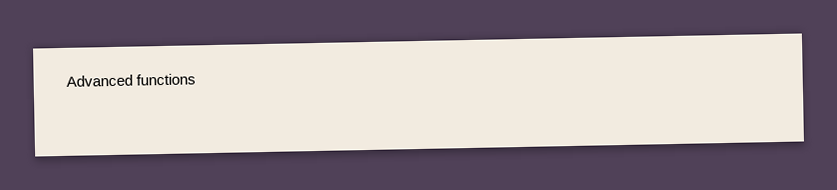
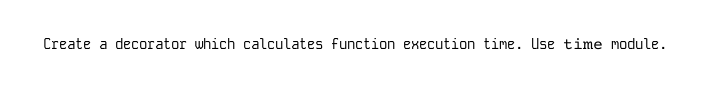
- Advanced functions
+ Create a decorator which calculates function execution time. Use time module.

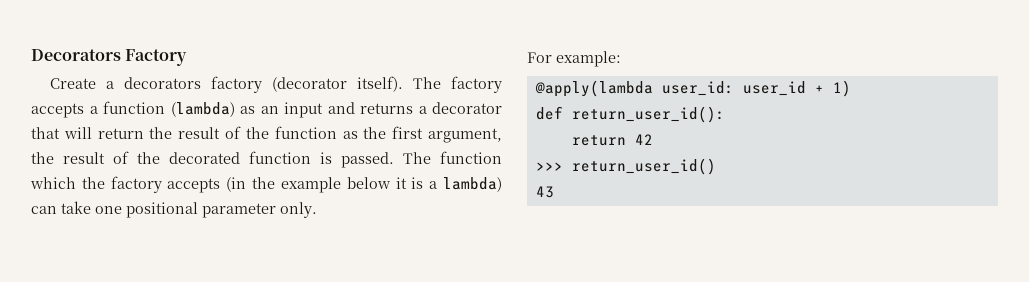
- Create a decorator which calculates function execution time. Use time module.
+ Decorators Factory
+ Create a decorators factory (decorator itself). The factory accepts a function (lambda) as an input and returns a decorator that will return the result of the function as the first argument, the result of the decorated function is passed. The function which the factory accepts (in the example below it is a lambda) can take one positional parameter only.
+ For example:
+ @apply(lambda user_id: user_id + 1)
+ def return_user_id():
+ return 42
+ >>> return_user_id()
+ 43

